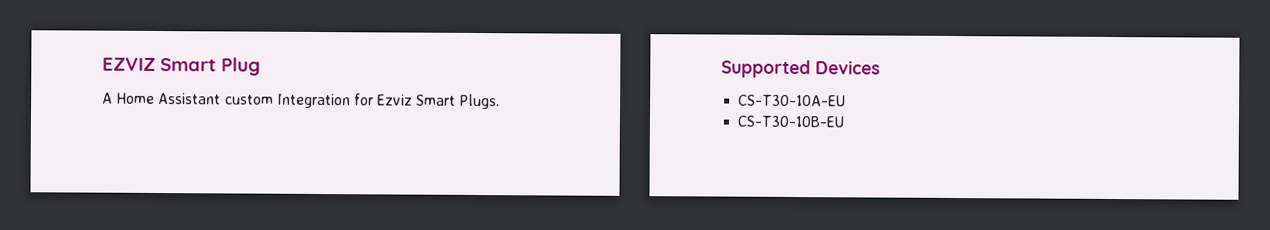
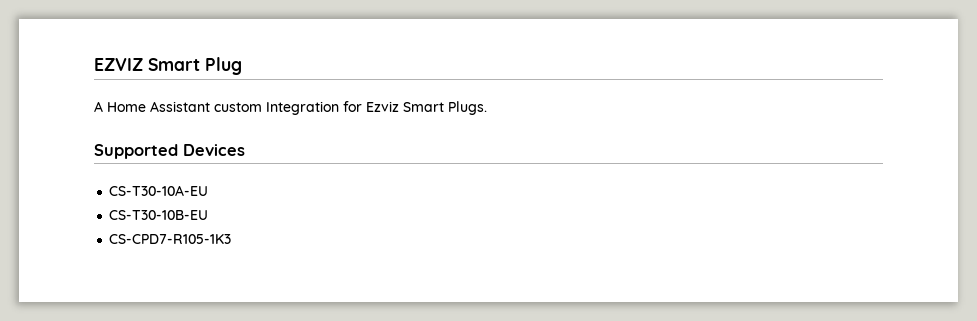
+ CS-CPD7-R105-1K3

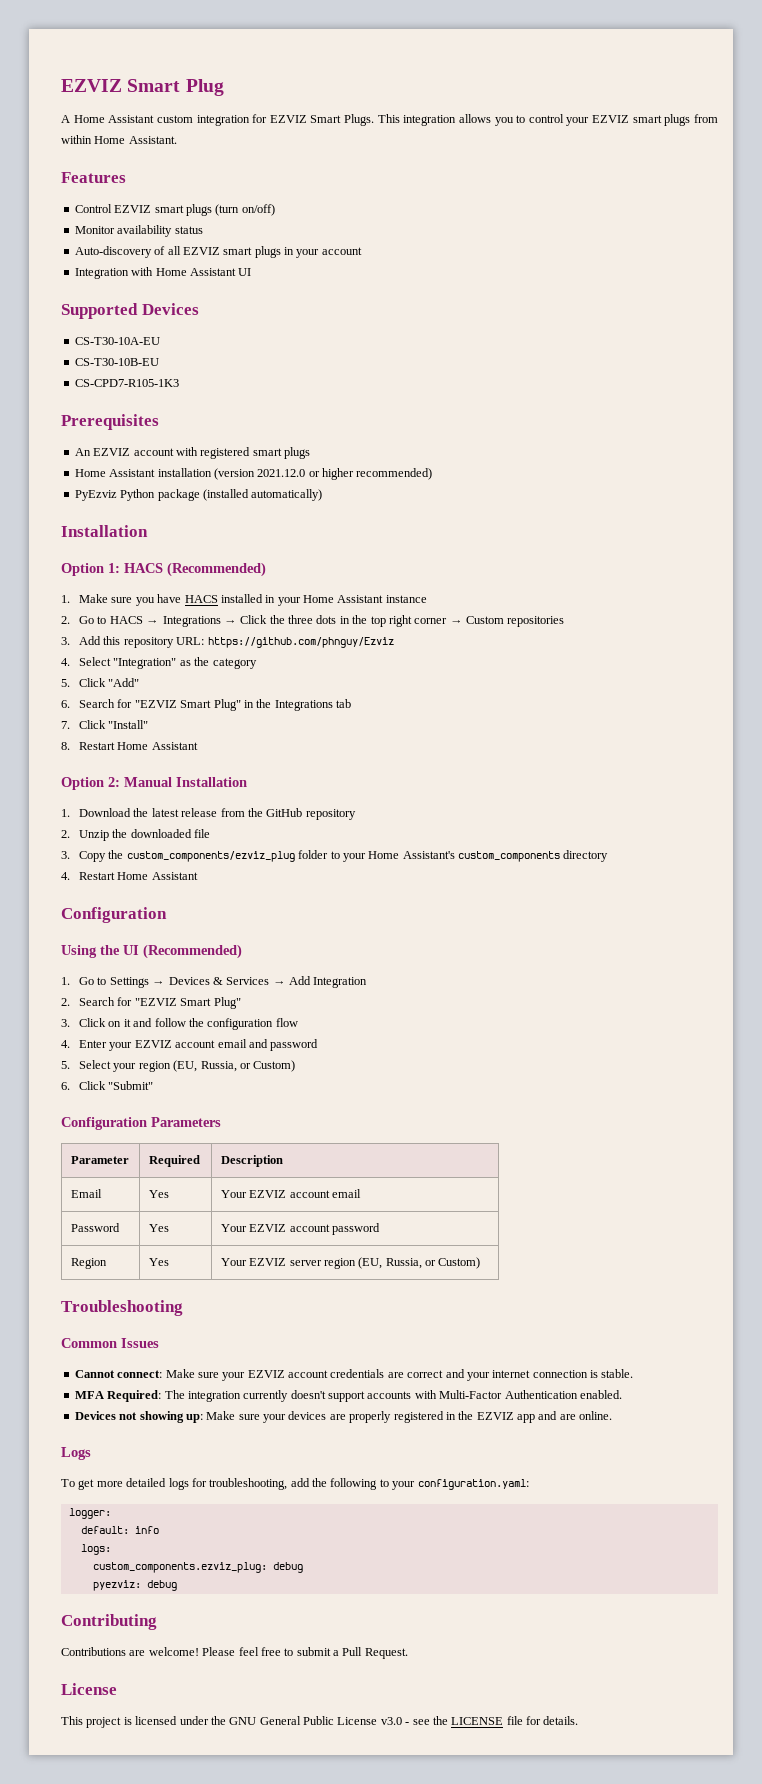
- A Home Assistant custom Integration for Ezviz Smart Plugs.
+ A Home Assistant custom integration for EZVIZ Smart Plugs. This integration allows you to control your EZVIZ smart plugs from within Home Assistant.
+ Features
+ Control EZVIZ smart plugs (turn on/off)
+ Monitor availability status
+ Auto-discovery of all EZVIZ smart plugs in your account
+ Integration with Home Assistant UI
+ Prerequisites
+ An EZVIZ account with registered smart plugs
+ Home Assistant installation (version 2021.12.0 or higher recommended)
+ PyEzviz Python package (installed automatically)
+ Installation
+ Option 1: HACS (Recommended)
+ 1. Make sure you have HACS installed in your Home Assistant instance
+ 2. Go to HACS → Integrations → Click the three dots in the top right corner → Custom repositories
+ 3. Add this repository URL: https://github.com/phnguy/Ezviz
+ 4. Select "Integration" as the category
+ 5. Click "Add"
+ 6. Search for "EZVIZ Smart Plug" in the Integrations tab
+ 7. Click "Install"
+ 8. Restart Home Assistant
+ Option 2: Manual Installation
+ 1. Download the latest release from the GitHub repository
+ 2. Unzip the downloaded file
+ 3. Copy the custom_components/ezviz_plug folder to your Home Assistant's custom_components directory
+ 4. Restart Home Assistant
+ Configuration
+ Using the UI (Recommended)
+ 1. Go to Settings → Devices & Services → Add Integration
+ 2. Search for "EZVIZ Smart Plug"
+ 3. Click on it and follow the configuration flow
+ 4. Enter your EZVIZ account email and password
+ 5. Select your region (EU, Russia, or Custom)
+ 6. Click "Submit"
+ Configuration Parameters
+ Parameter | Required | Description
+ Email | Yes | Your EZVIZ account email
+ Password | Yes | Your EZVIZ account password
+ Region | Yes | Your EZVIZ server region (EU, Russia, or Custom)
+ Troubleshooting
+ Common Issues
+ Cannot connect: Make sure your EZVIZ account credentials are correct and your internet connection is stable.
+ MFA Required: The integration currently doesn't support accounts with Multi-Factor Authentication enabled.
+ Devices not showing up: Make sure your devices are properly registered in the EZVIZ app and are online.
+ Logs
+ To get more detailed logs for troubleshooting, add the following to your configuration.yaml:
+ logger:
+ default: info
+ logs:
+ custom_components.ezviz_plug: debug
+ pyezviz: debug
+ Contributing
+ Contributions are welcome! Please feel free to submit a Pull Request.
+ License
+ This project is licensed under the GNU General Public License v3.0 - see the LICENSE file for details.

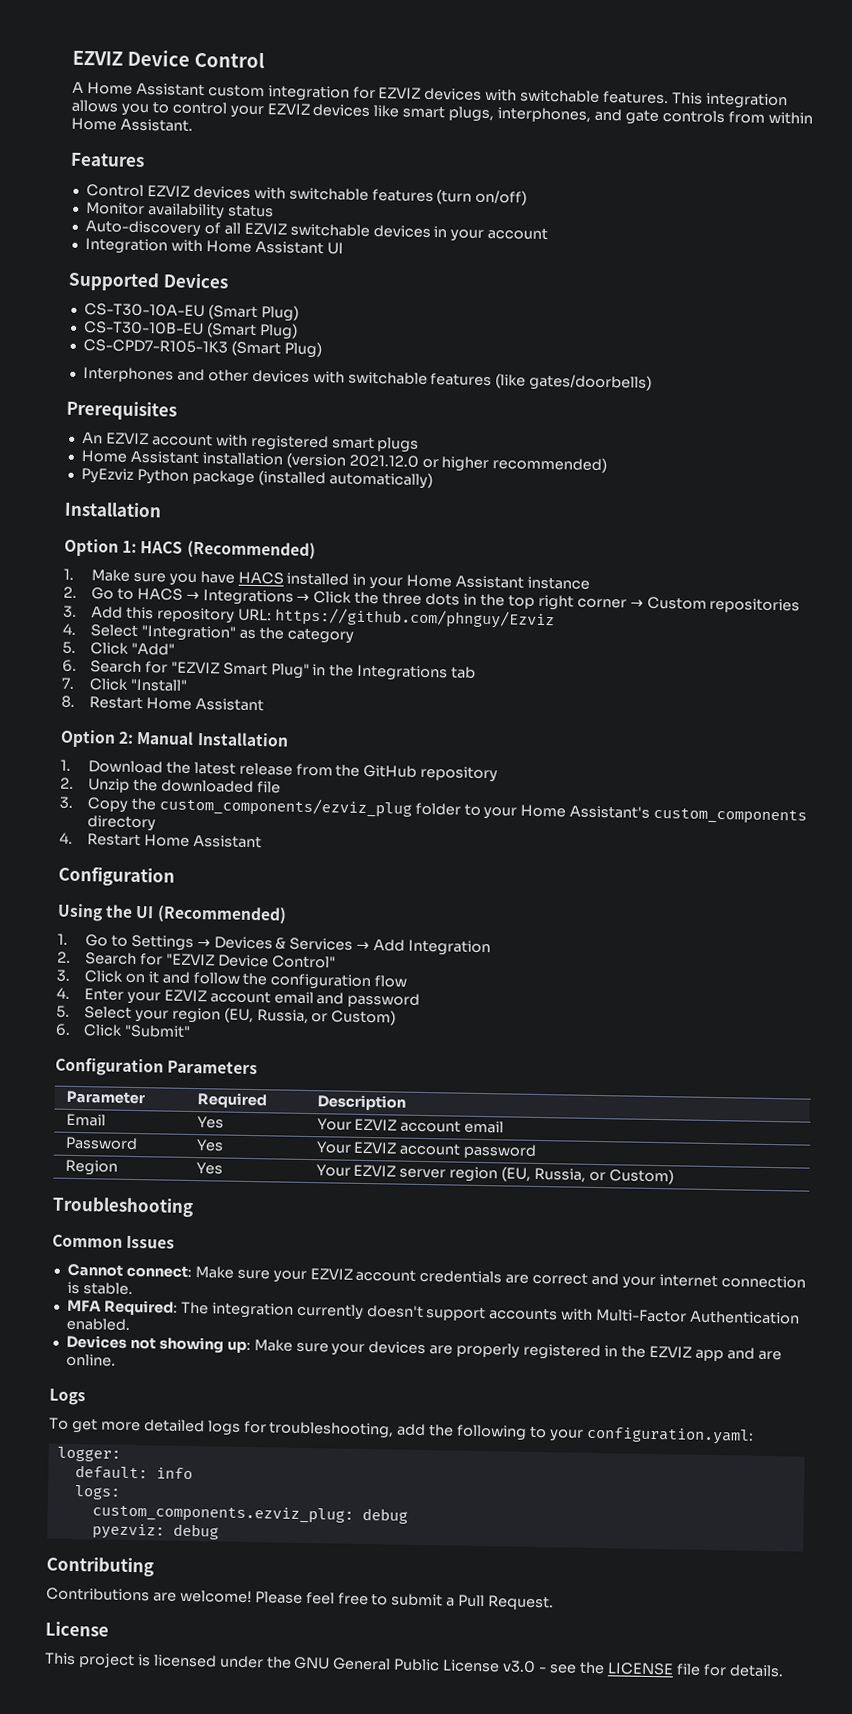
- EZVIZ Smart Plug
+ EZVIZ Device Control
- A Home Assistant custom integration for EZVIZ Smart Plugs.
+ A Home Assistant custom integration for EZVIZ devices with switchable features.
- This integration allows you to control your EZVIZ smart plugs from within Home Assistant.
+ This integration allows you to control your EZVIZ devices like smart plugs, interphones, and gate controls from within Home Assistant.
- Control EZVIZ smart plugs (turn on/off)
+ Control EZVIZ devices with switchable features (turn on/off)
- Auto-discovery of all EZVIZ smart plugs in your account
+ Auto-discovery of all EZVIZ switchable devices in your account
- CS-T30-10A-EU
+ CS-T30-10A-EU (Smart Plug)
- CS-T30-10B-EU
+ CS-T30-10B-EU (Smart Plug)
- CS-CPD7-R105-1K3
+ CS-CPD7-R105-1K3 (Smart Plug)
+ Interphones and other devices with switchable features (like gates/doorbells)
- 2. Search for "EZVIZ Smart Plug"
+ 2. Search for "EZVIZ Device Control"

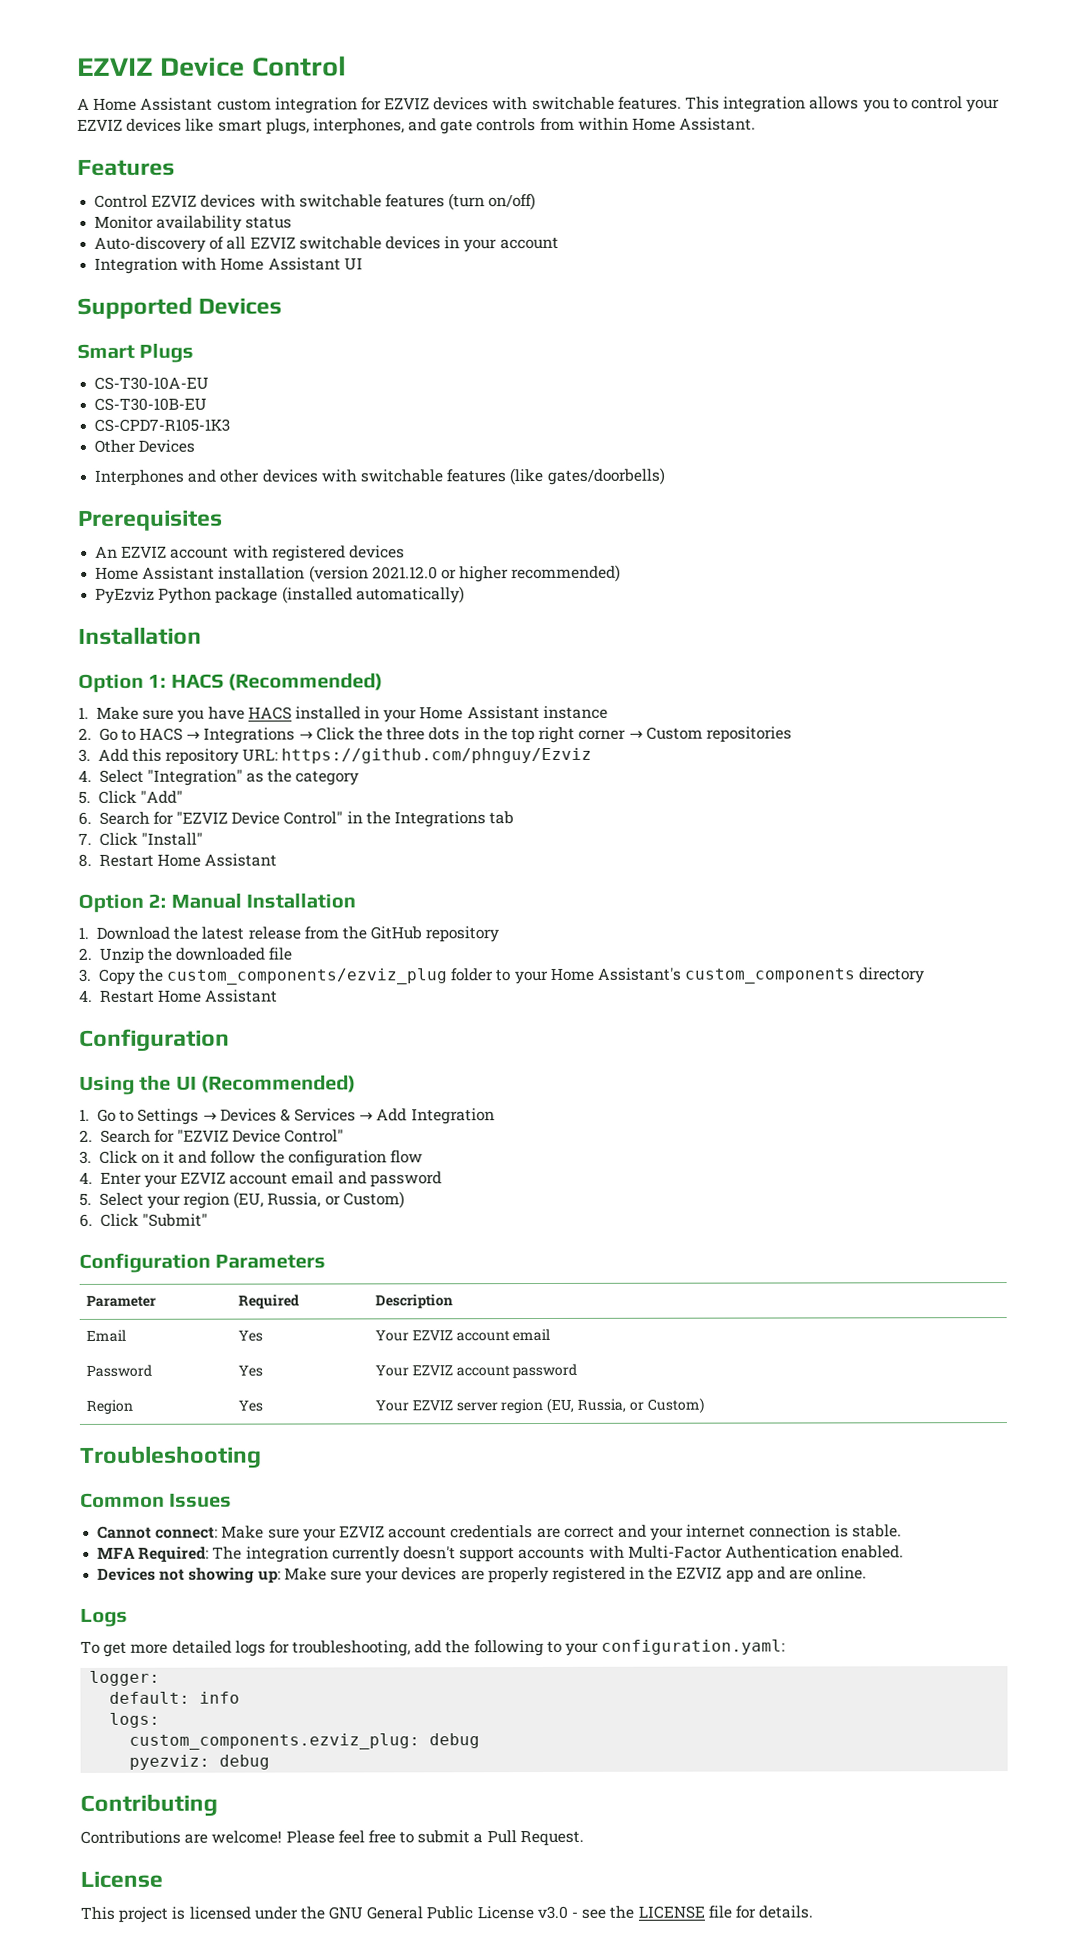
+ Smart Plugs
- CS-T30-10A-EU (Smart Plug)
+ CS-T30-10A-EU
- CS-T30-10B-EU (Smart Plug)
+ CS-T30-10B-EU
- CS-CPD7-R105-1K3 (Smart Plug)
+ CS-CPD7-R105-1K3
+ Other Devices
- An EZVIZ account with registered smart plugs
+ An EZVIZ account with registered devices
- 6. Search for "EZVIZ Smart Plug" in the Integrations tab
+ 6. Search for "EZVIZ Device Control" in the Integrations tab

